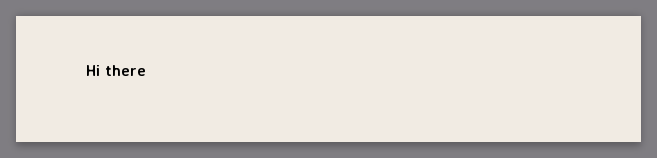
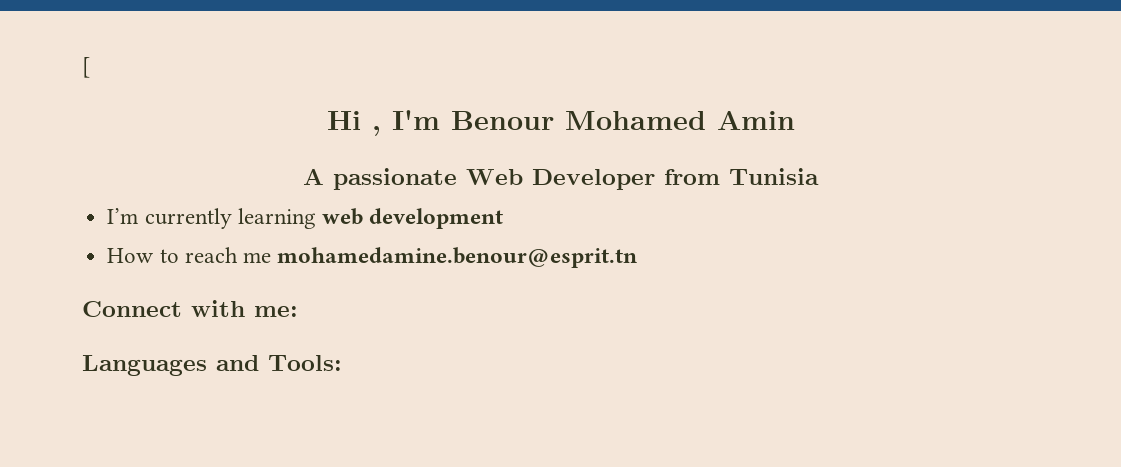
- Hi there
+ [
+ Hi , I'm Benour Mohamed Amin
+ A passionate Web Developer from Tunisia
+ I’m currently learning web development
+ How to reach me mohamedamine.benour@esprit.tn
+ Connect with me:
+ Languages and Tools:

